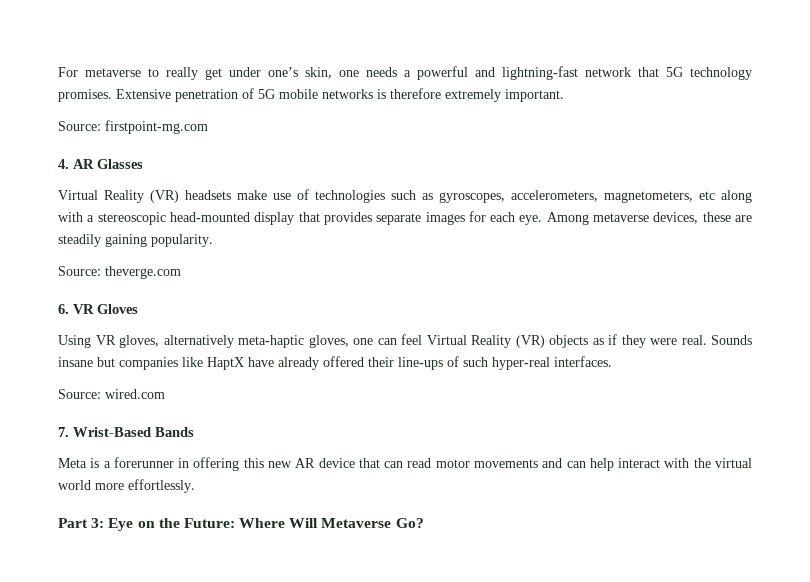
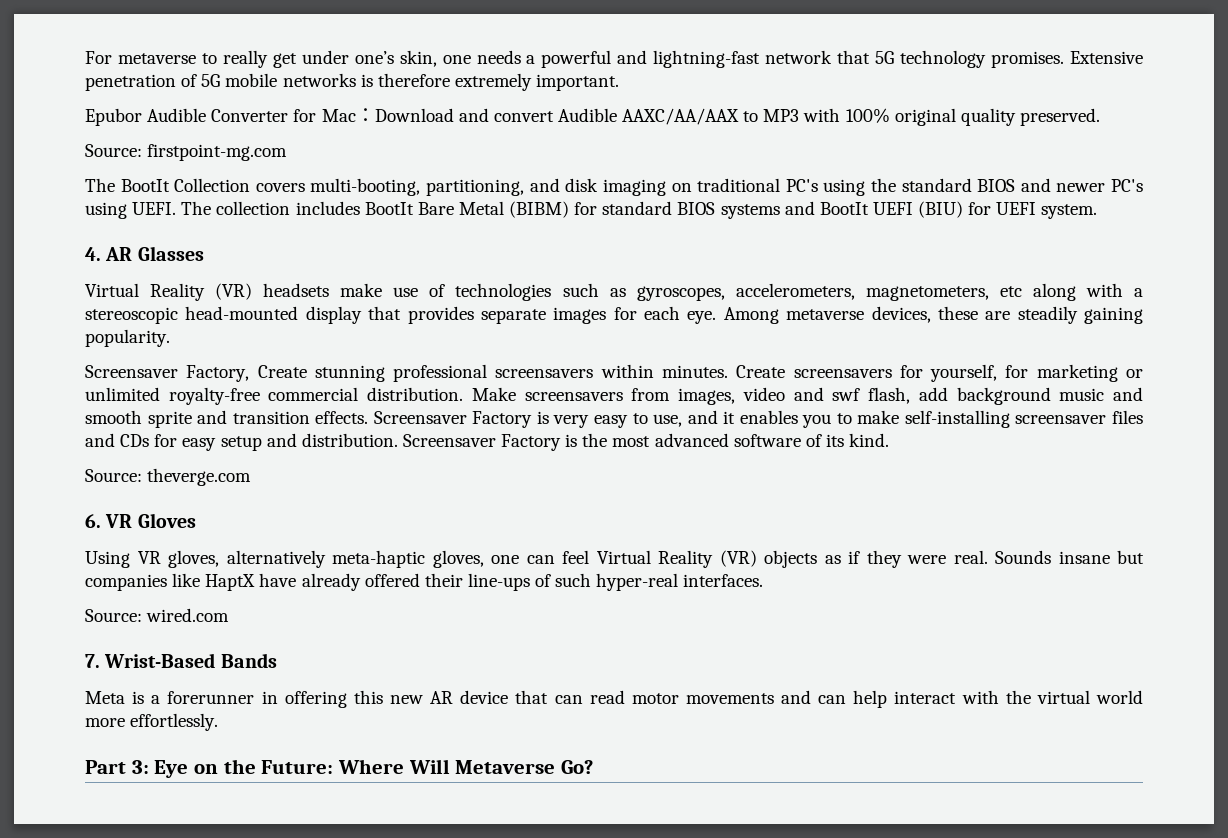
+ Epubor Audible Converter for Mac：Download and convert Audible AAXC/AA/AAX to MP3 with 100% original quality preserved.
  Source: firstpoint-mg.com
+ The BootIt Collection covers multi-booting, partitioning, and disk imaging on traditional PC's using the standard BIOS and newer PC's using UEFI. The collection includes BootIt Bare Metal (BIBM) for standard BIOS systems and BootIt UEFI (BIU) for UEFI system.
+ Screensaver Factory, Create stunning professional screensavers within minutes. Create screensavers for yourself, for marketing or unlimited royalty-free commercial distribution. Make screensavers from images, video and swf flash, add background music and smooth sprite and transition effects. Screensaver Factory is very easy to use, and it enables you to make self-installing screensaver files and CDs for easy setup and distribution. Screensaver Factory is the most advanced software of its kind.

